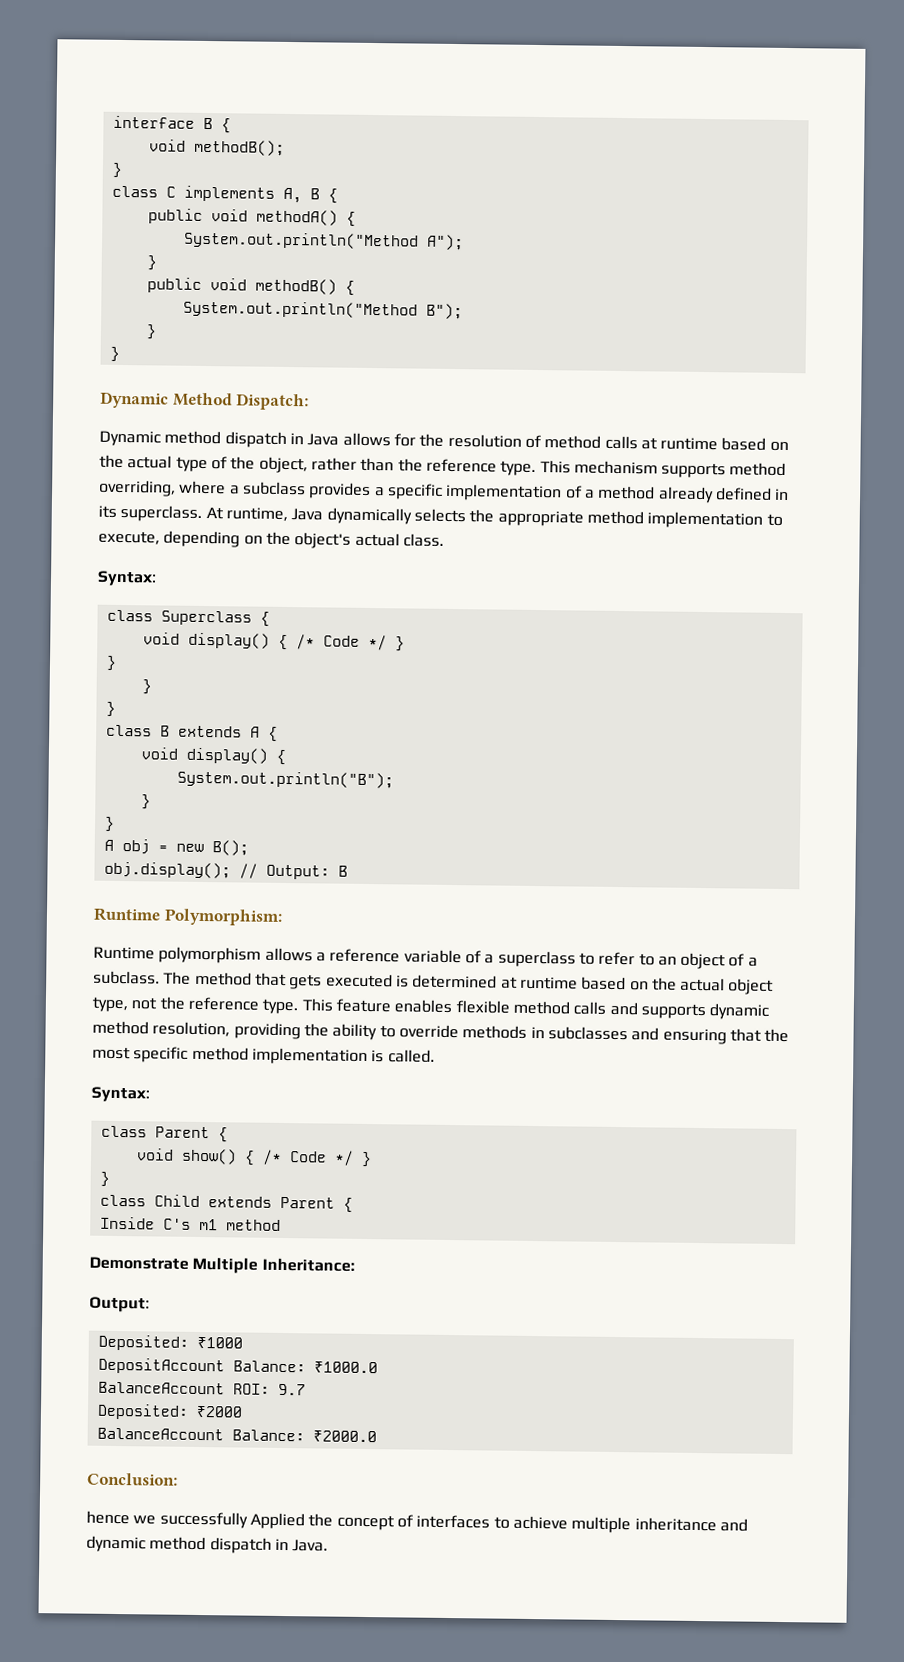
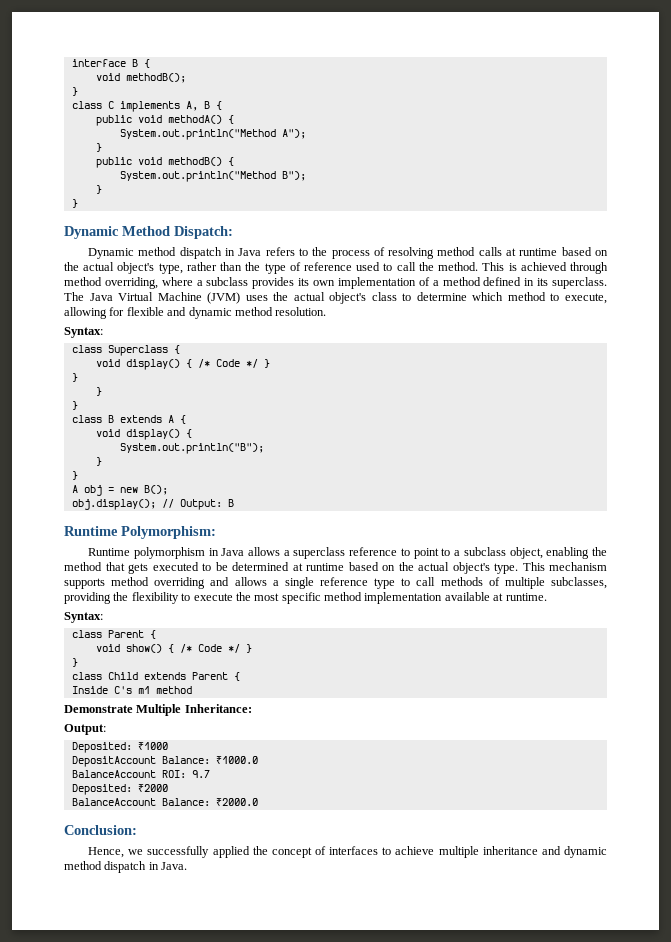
- Dynamic method dispatch in Java allows for the resolution of method calls at runtime based on the actual type of the object, rather than the reference type. This mechanism supports method overriding, where a subclass provides a specific implementation of a method already defined in its superclass.
+ Dynamic method dispatch in Java refers to the process of resolving method calls at runtime based on the actual object's type, rather than the type of reference used to call the method. This is achieved through method overriding, where a subclass provides its own implementation of a method defined in its superclass.
- At runtime, Java dynamically selects the appropriate method implementation to execute, depending on the object's actual class.
+ The Java Virtual Machine (JVM) uses the actual object's class to determine which method to execute, allowing for flexible and dynamic method resolution.
- Runtime polymorphism allows a reference variable of a superclass to refer to an object of a subclass. The method that gets executed is determined at runtime based on the actual object type, not the reference type. This feature enables flexible method calls and supports dynamic method resolution, providing the ability to override methods in subclasses and ensuring that the most specific method implementation is called.
+ Runtime polymorphism in Java allows a superclass reference to point to a subclass object, enabling the method that gets executed to be determined at runtime based on the actual object's type. This mechanism supports method overriding and allows a single reference type to call methods of multiple subclasses, providing the flexibility to execute the most specific method implementation available at runtime.
- hence we successfully Applied the concept of interfaces to achieve multiple inheritance and dynamic method dispatch in Java.
+ Hence, we successfully applied the concept of interfaces to achieve multiple inheritance and dynamic method dispatch in Java.

